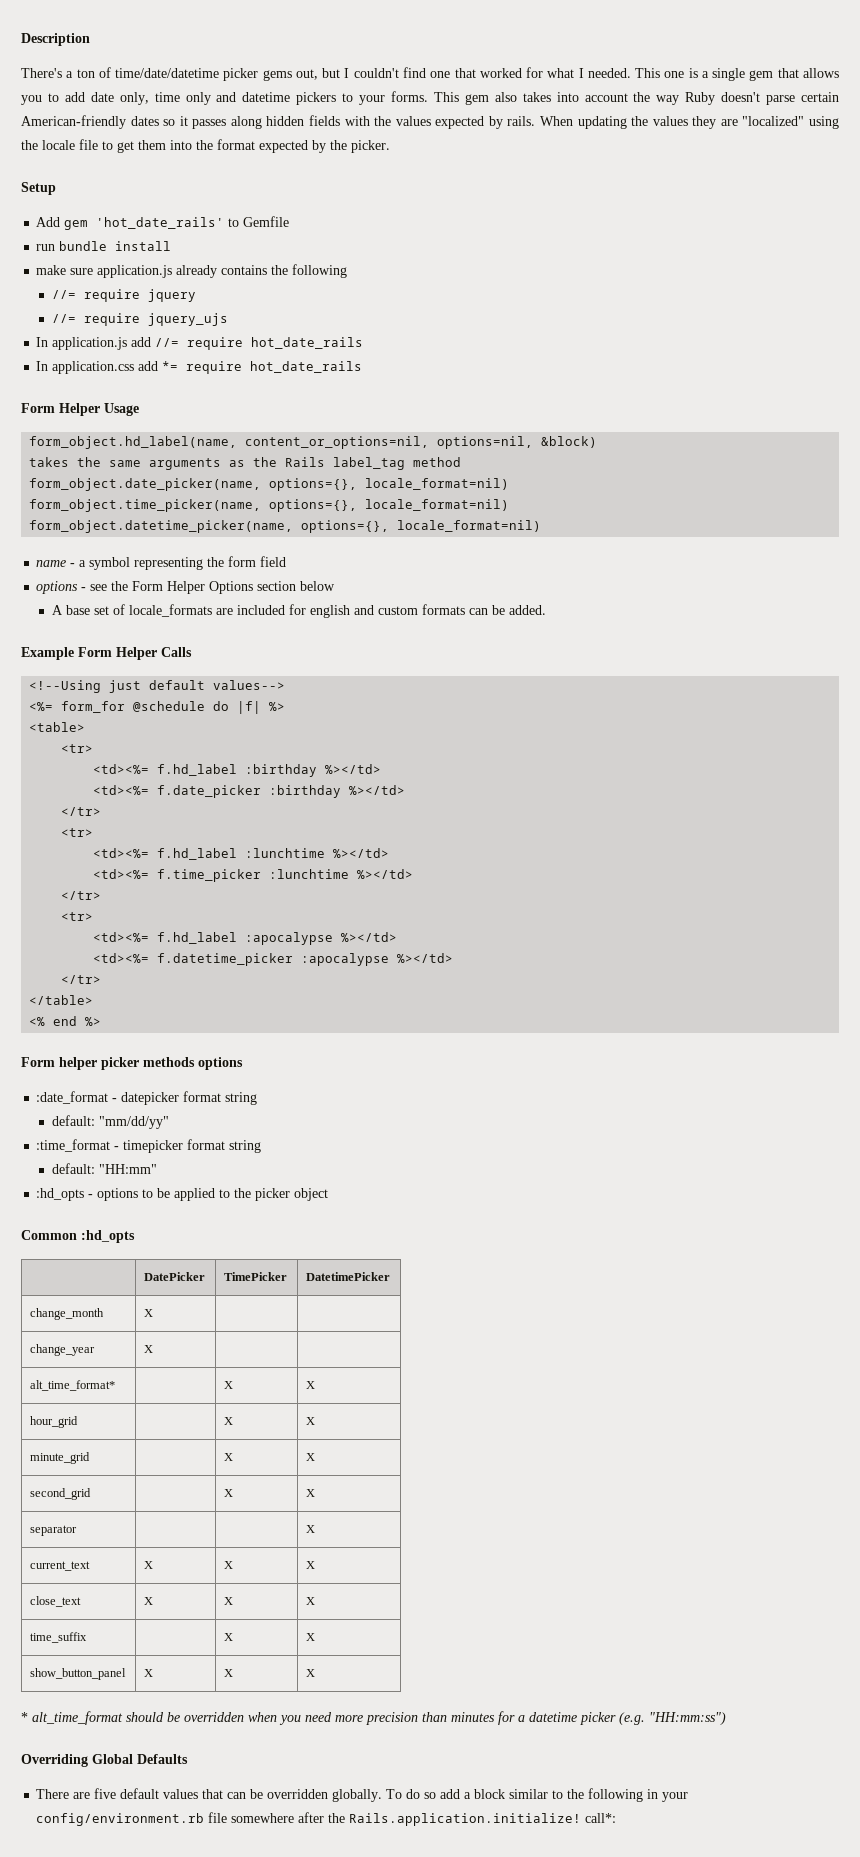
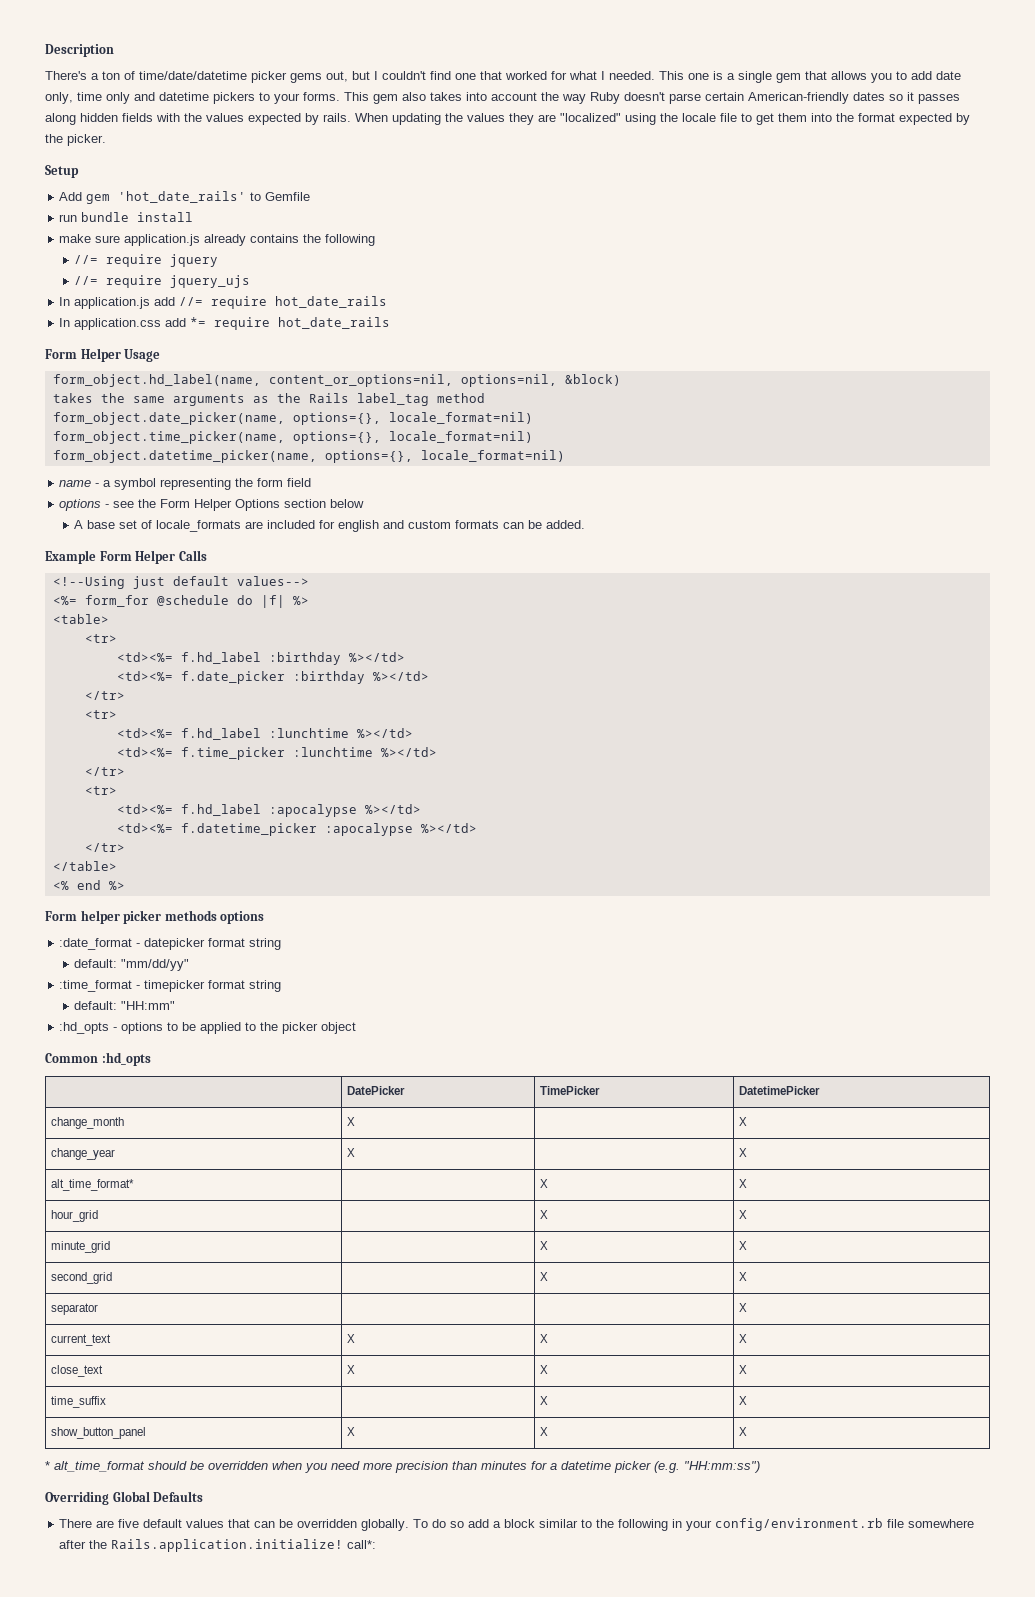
- change_month | X | |
+ change_month | X | | X
- change_year | X | |
+ change_year | X | | X

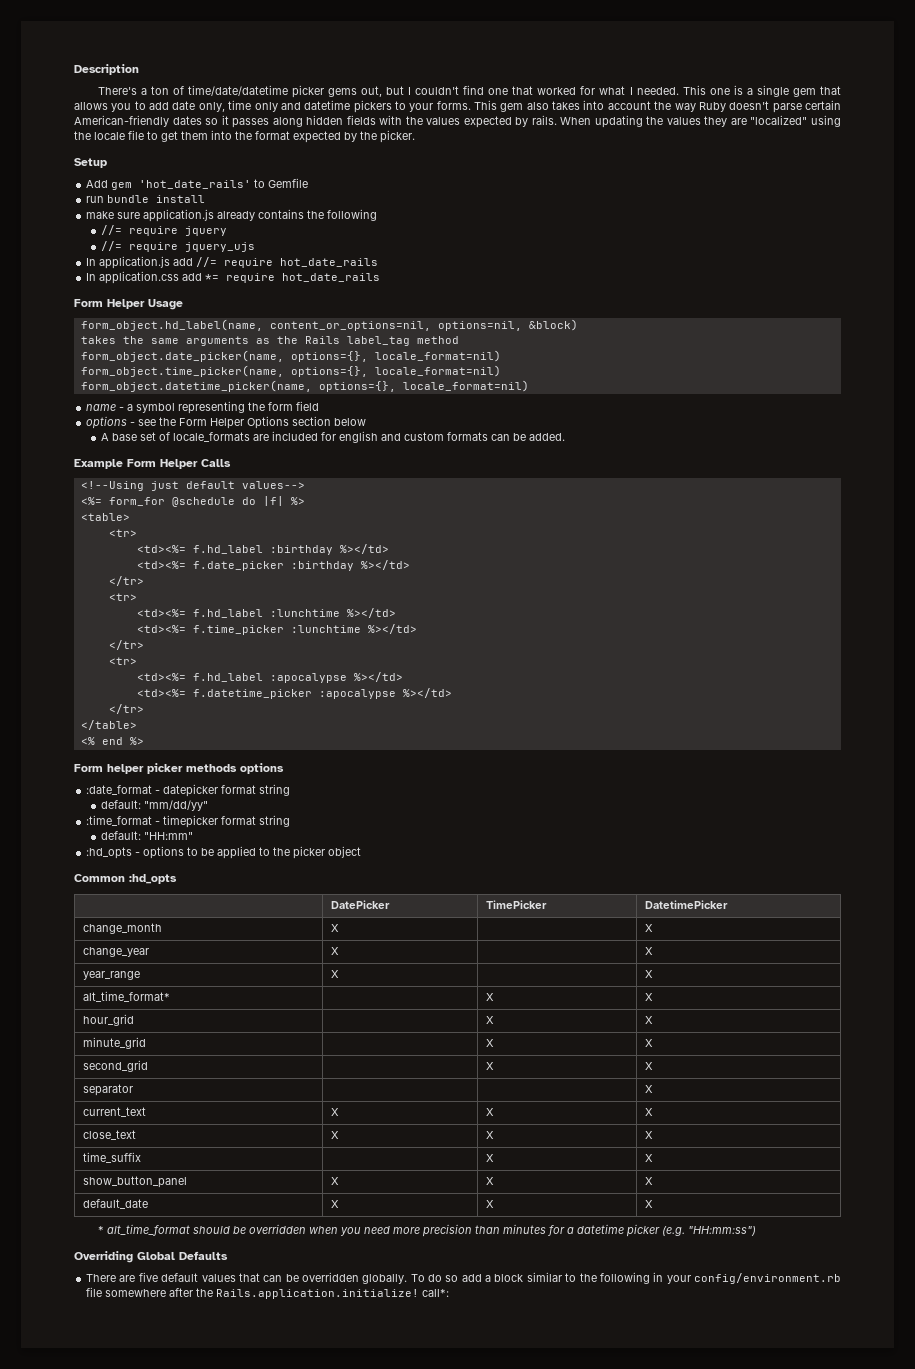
+ year_range | X | | X
+ default_date | X | X | X

